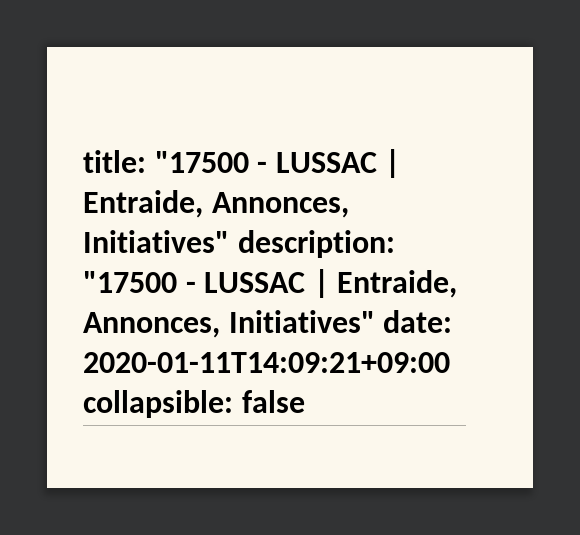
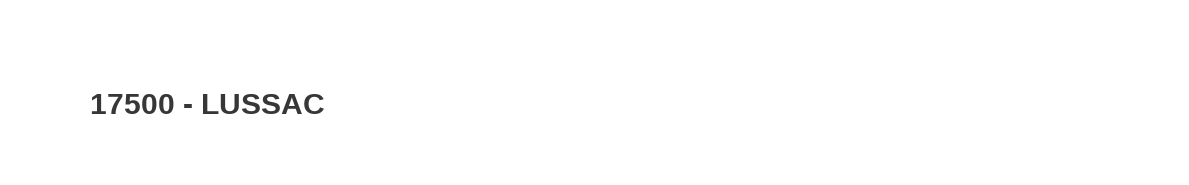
- title: "17500 - LUSSAC | Entraide, Annonces, Initiatives" description: "17500 - LUSSAC | Entraide, Annonces, Initiatives" date: 2020-01-11T14:09:21+09:00 collapsible: false
+ 17500 - LUSSAC

